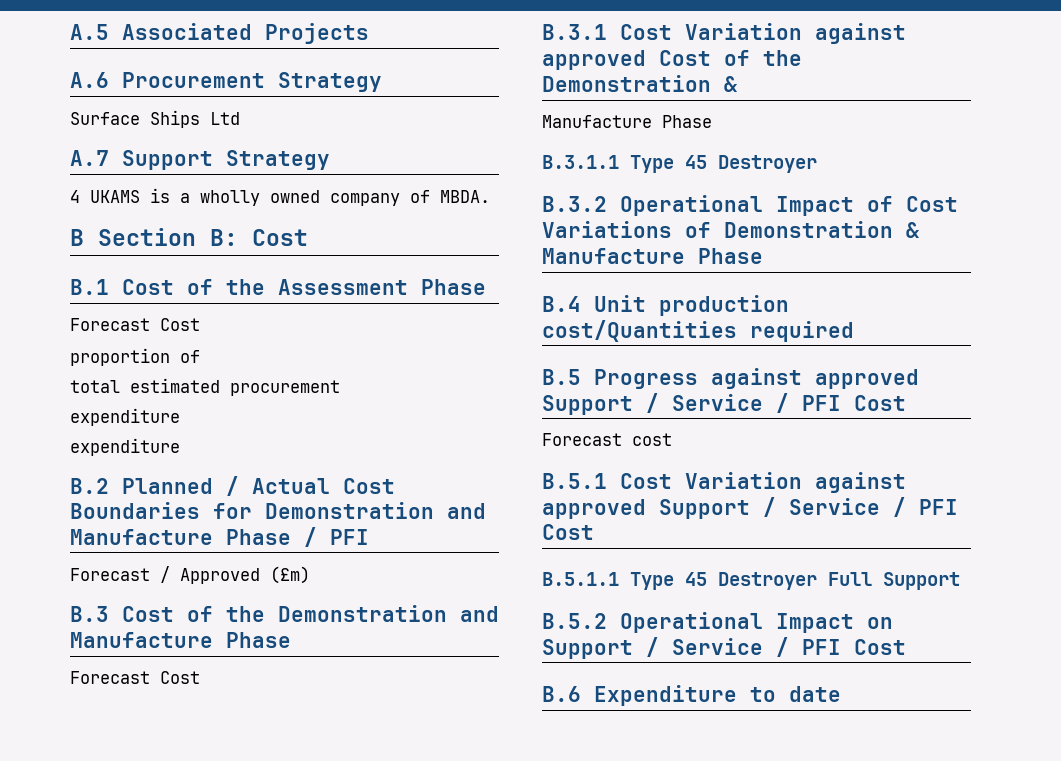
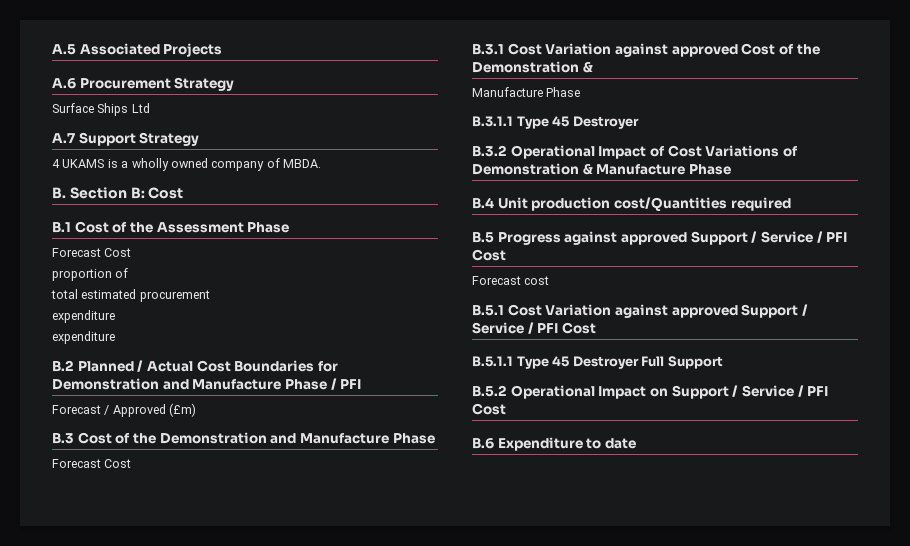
- B Section B: Cost
+ B. Section B: Cost

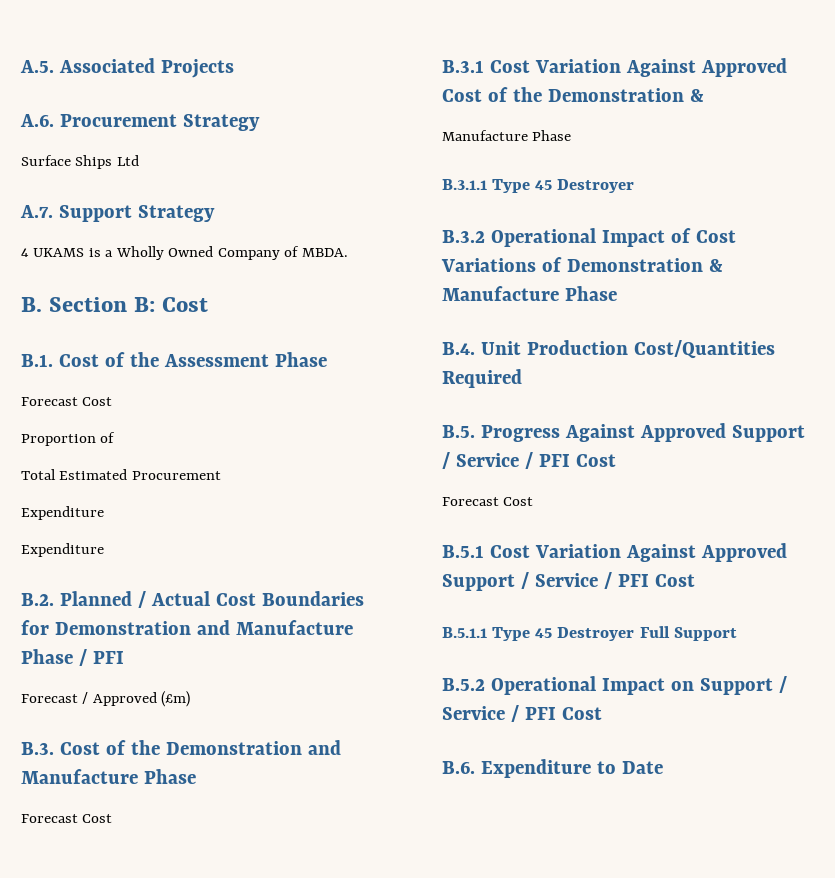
- A.5 Associated Projects
+ A.5. Associated Projects
- A.6 Procurement Strategy
+ A.6. Procurement Strategy
- A.7 Support Strategy
+ A.7. Support Strategy
- 4 UKAMS is a wholly owned company of MBDA.
+ 4 UKAMS is a Wholly Owned Company of MBDA.
- B.1 Cost of the Assessment Phase
+ B.1. Cost of the Assessment Phase
- proportion of
+ Proportion of
- total estimated procurement
- expenditure
- expenditure
- B.2 Planned / Actual Cost Boundaries for Demonstration and Manufacture Phase / PFI
+ Total Estimated Procurement
+ Expenditure
+ Expenditure
+ B.2. Planned / Actual Cost Boundaries for Demonstration and Manufacture Phase / PFI
- B.3 Cost of the Demonstration and Manufacture Phase
+ B.3. Cost of the Demonstration and Manufacture Phase
- B.3.1 Cost Variation against approved Cost of the Demonstration &
+ B.3.1 Cost Variation Against Approved Cost of the Demonstration &
- B.4 Unit production cost/Quantities required
- B.5 Progress against approved Support / Service / PFI Cost
- Forecast cost
+ B.4. Unit Production Cost/Quantities Required
+ B.5. Progress Against Approved Support / Service / PFI Cost
+ Forecast Cost
- B.5.1 Cost Variation against approved Support / Service / PFI Cost
+ B.5.1 Cost Variation Against Approved Support / Service / PFI Cost
- B.6 Expenditure to date
+ B.6. Expenditure to Date

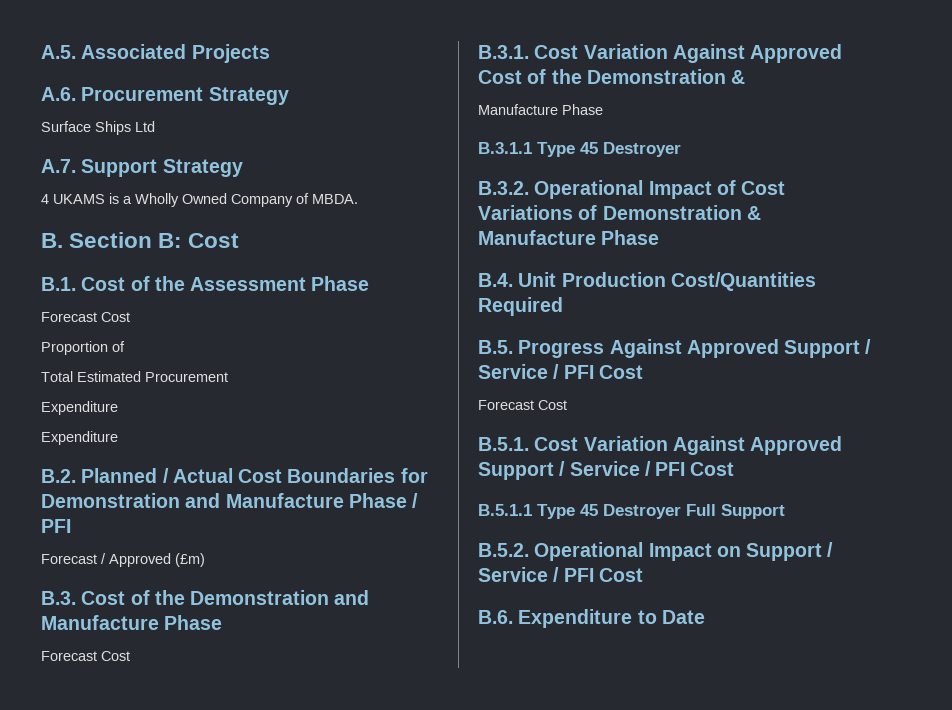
- B.3.1 Cost Variation Against Approved Cost of the Demonstration &
+ B.3.1. Cost Variation Against Approved Cost of the Demonstration &
- B.3.2 Operational Impact of Cost Variations of Demonstration & Manufacture Phase
+ B.3.2. Operational Impact of Cost Variations of Demonstration & Manufacture Phase
- B.5.1 Cost Variation Against Approved Support / Service / PFI Cost
+ B.5.1. Cost Variation Against Approved Support / Service / PFI Cost
- B.5.2 Operational Impact on Support / Service / PFI Cost
+ B.5.2. Operational Impact on Support / Service / PFI Cost

